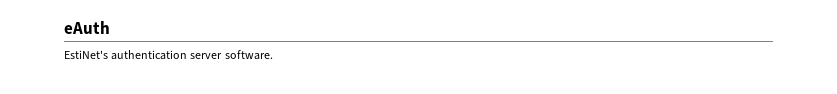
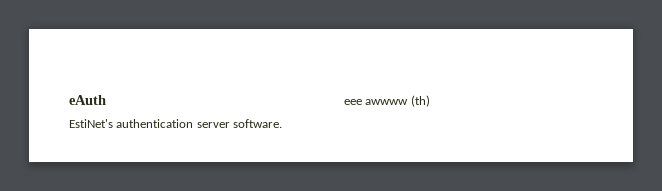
+ eee awwww (th)

